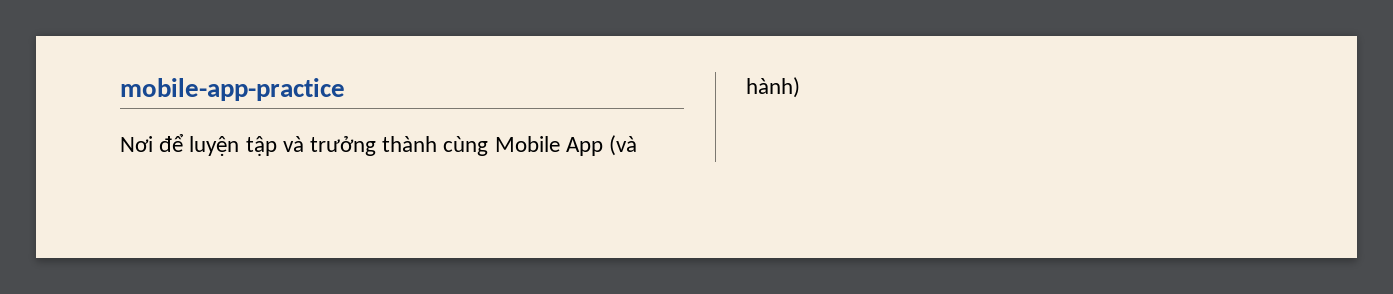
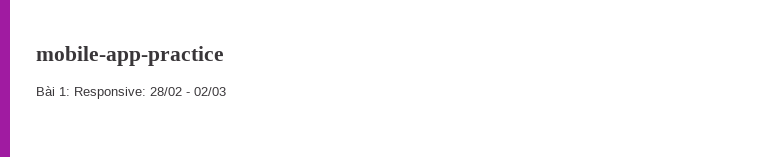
- Nơi để luyện tập và trưởng thành cùng Mobile App (và hành)
+ Bài 1: Responsive: 28/02 - 02/03

